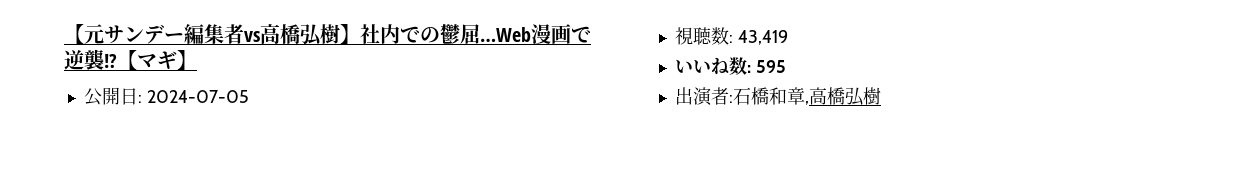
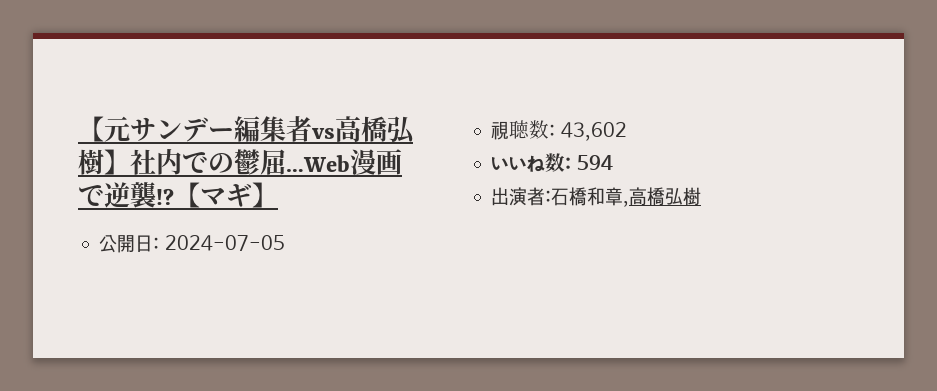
- 視聴数: 43,419
+ 視聴数: 43,602
- いいね数: 595
+ いいね数: 594

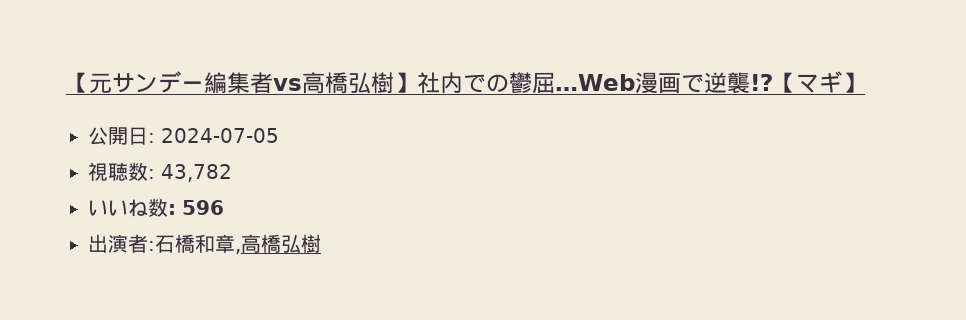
- 視聴数: 43,602
+ 視聴数: 43,782
- いいね数: 594
+ いいね数: 596

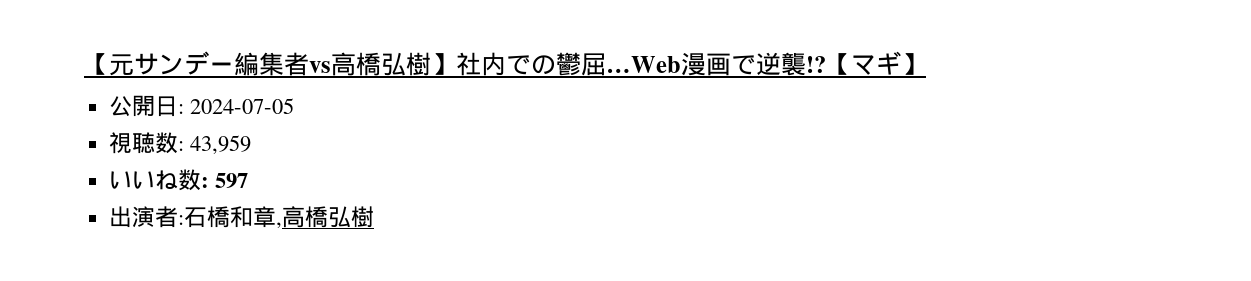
- 視聴数: 43,782
+ 視聴数: 43,959
- いいね数: 596
+ いいね数: 597

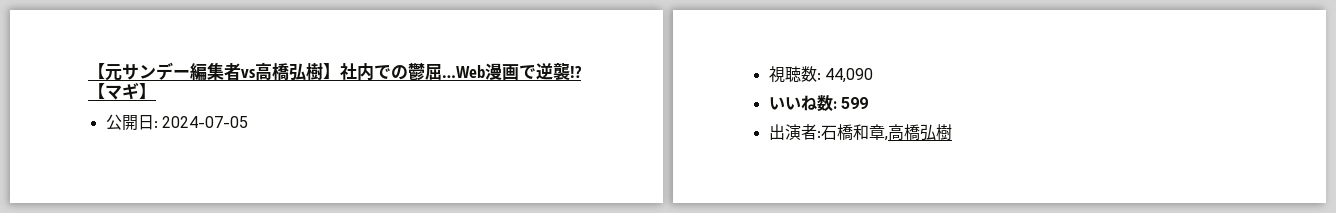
- 視聴数: 43,959
+ 視聴数: 44,090
- いいね数: 597
+ いいね数: 599

